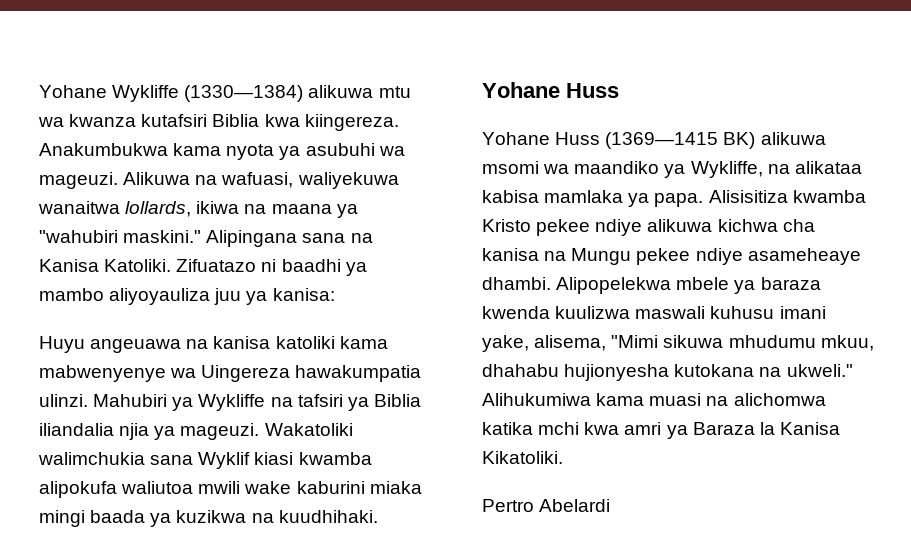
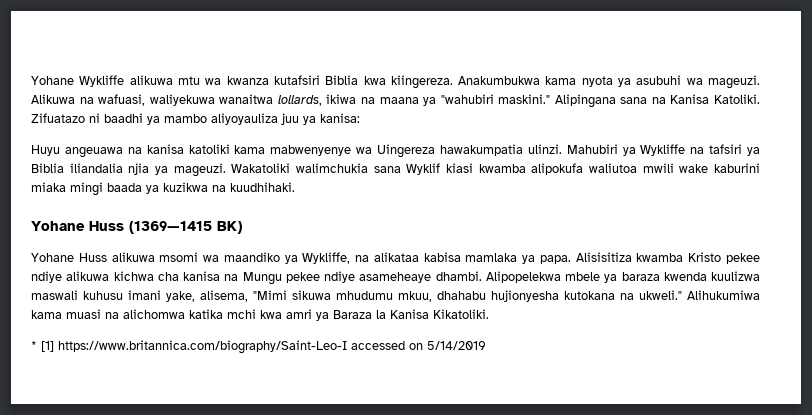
- Yohane Wykliffe (1330—1384) alikuwa mtu wa kwanza kutafsiri Biblia kwa kiingereza.
+ Yohane Wykliffe alikuwa mtu wa kwanza kutafsiri Biblia kwa kiingereza.
  Wakatoliki walimchukia sana Wyklif kiasi kwamba alipokufa waliutoa mwili wake kaburini miaka mingi baada ya kuzikwa na kuudhihaki.
- Yohane Huss
- Yohane Huss (1369—1415 BK) alikuwa msomi wa maandiko ya Wykliffe, na alikataa kabisa mamlaka ya papa.
+ Yohane Huss (1369—1415 BK)
+ Yohane Huss alikuwa msomi wa maandiko ya Wykliffe, na alikataa kabisa mamlaka ya papa.
- Pertro Abelardi
+ * [1] https://www.britannica.com/biography/Saint-Leo-I accessed on 5/14/2019

